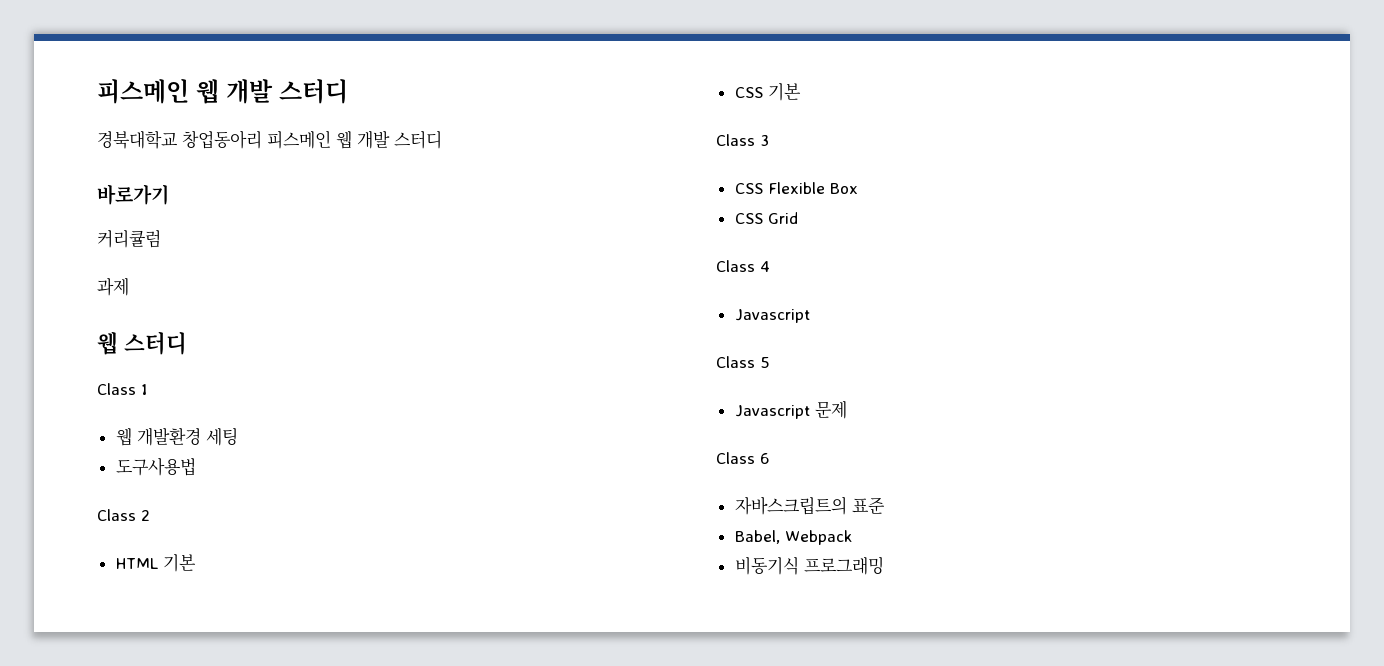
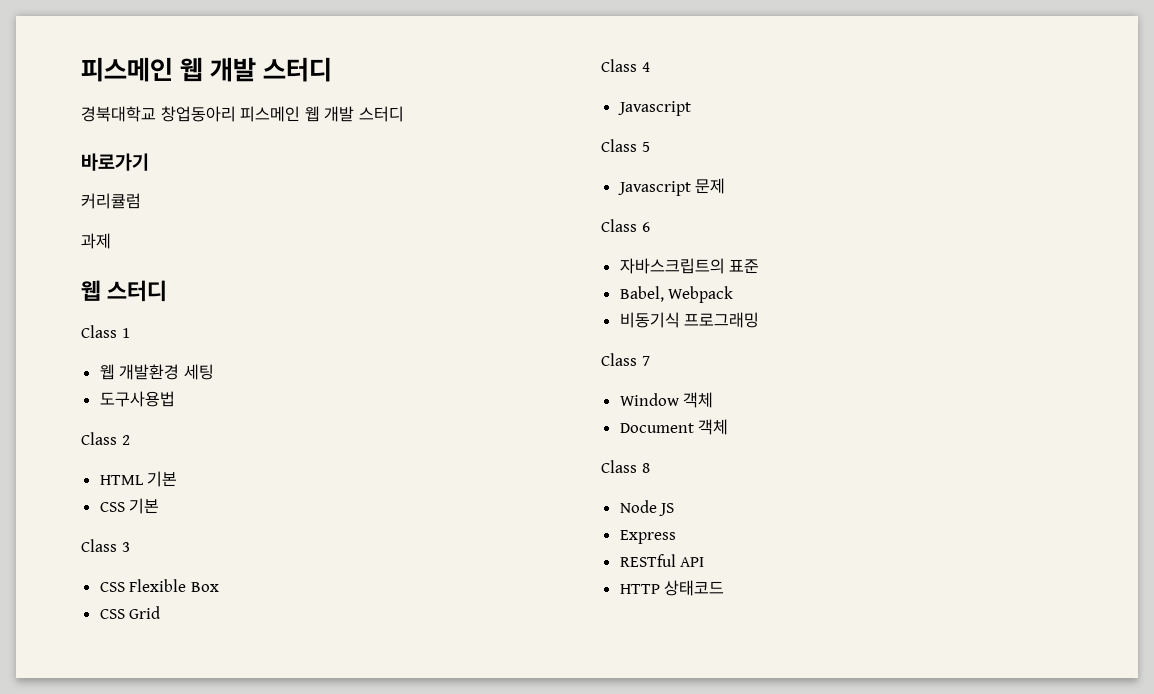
+ Class 7
+ Window 객체
+ Document 객체
+ Class 8
+ Node JS
+ Express
+ RESTful API
+ HTTP 상태코드

